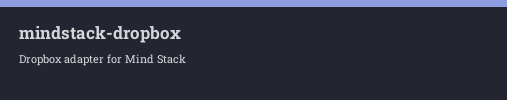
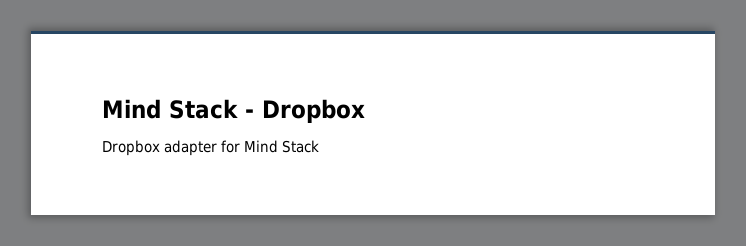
- mindstack-dropbox
+ Mind Stack - Dropbox

